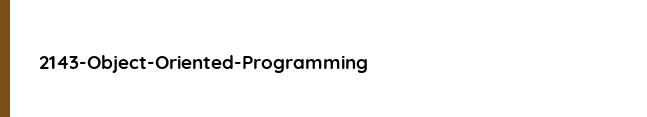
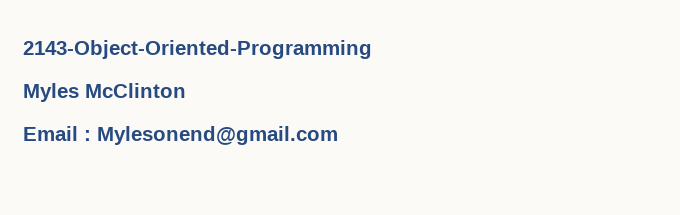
+ Myles McClinton
+ Email : Mylesonend@gmail.com

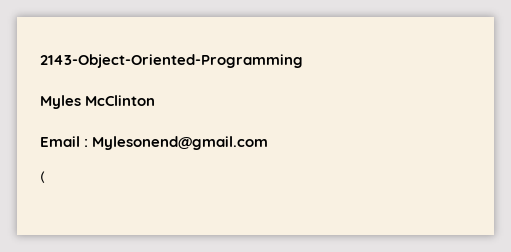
+ (

